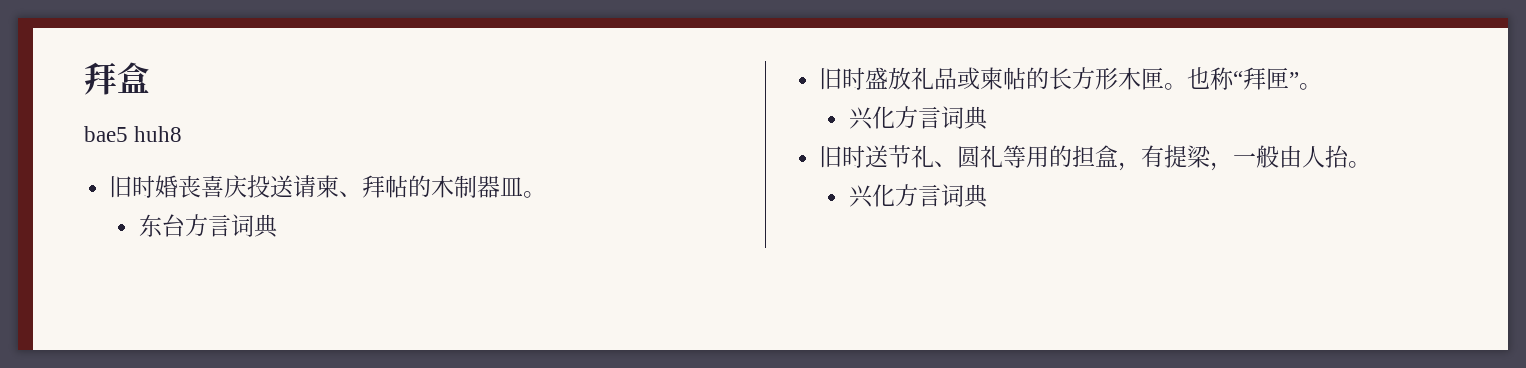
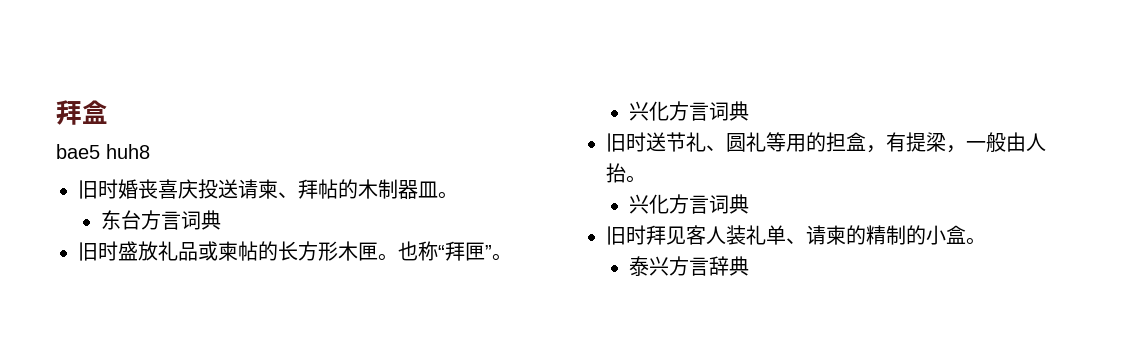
+ 旧时拜见客人装礼单、请柬的精制的小盒。
+ 泰兴方言辞典

